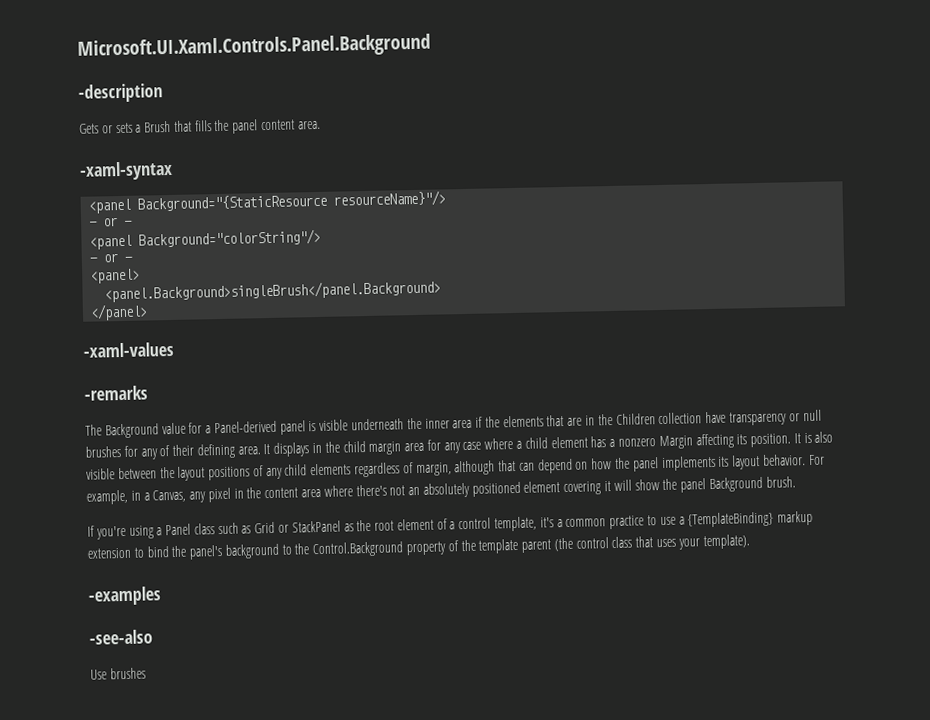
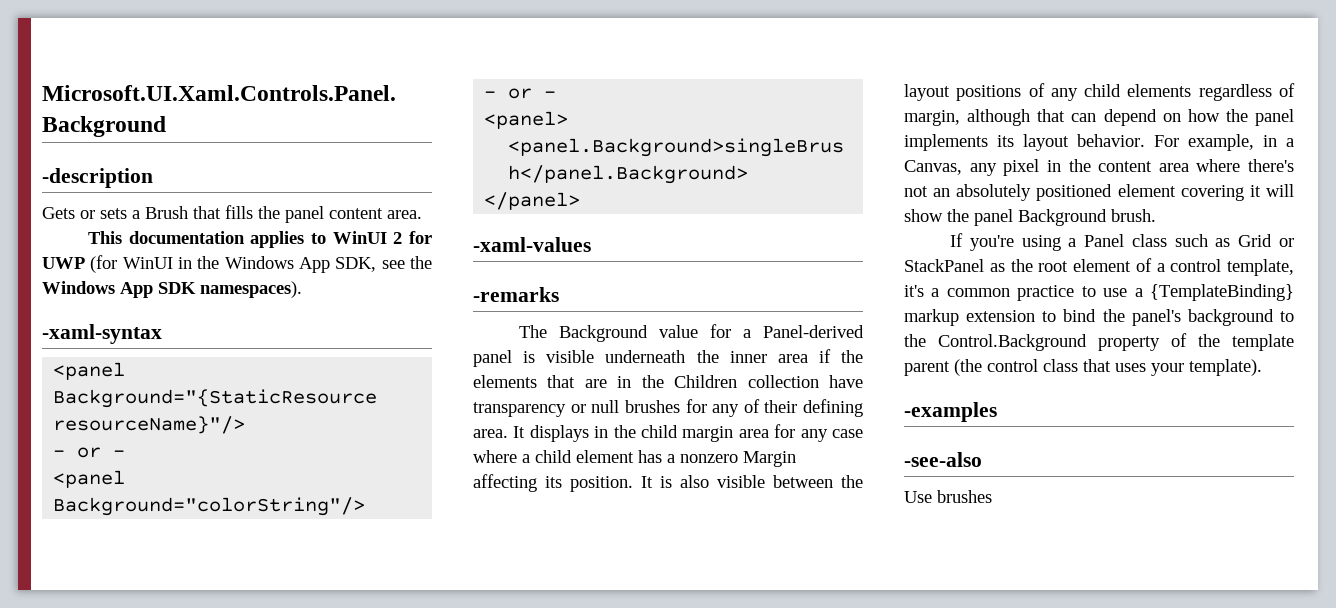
+ This documentation applies to WinUI 2 for UWP (for WinUI in the Windows App SDK, see the Windows App SDK namespaces).

